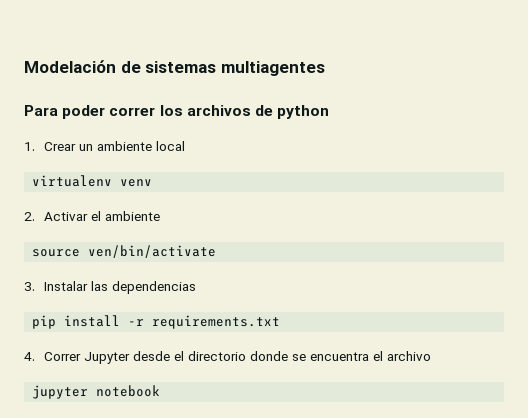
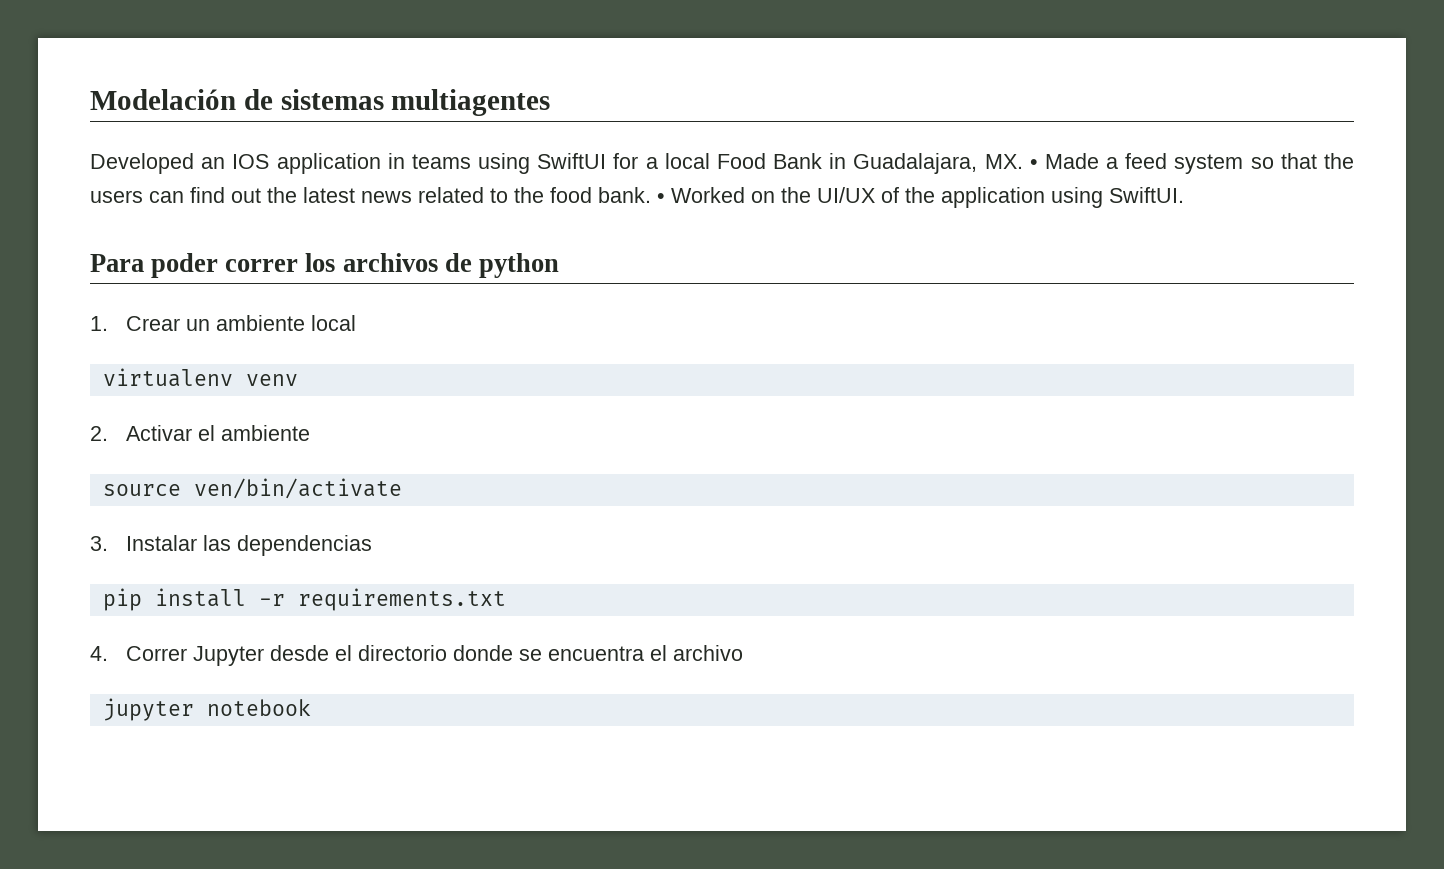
+ Developed an IOS application in teams using SwiftUI for a local Food Bank in Guadalajara, MX. • Made a feed system so that the users can find out the latest news related to the food bank. • Worked on the UI/UX of the application using SwiftUI.

